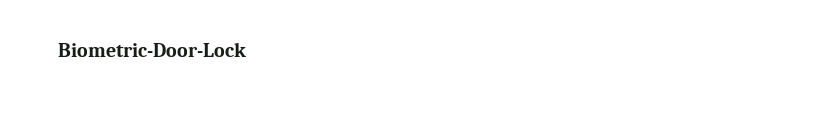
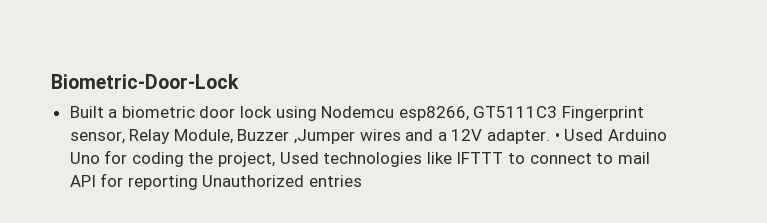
+ Built a biometric door lock using Nodemcu esp8266, GT5111C3 Fingerprint sensor, Relay Module, Buzzer ,Jumper wires and a 12V adapter. • Used Arduino Uno for coding the project, Used technologies like IFTTT to connect to mail API for reporting Unauthorized entries

